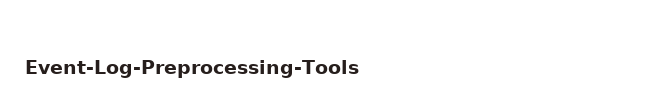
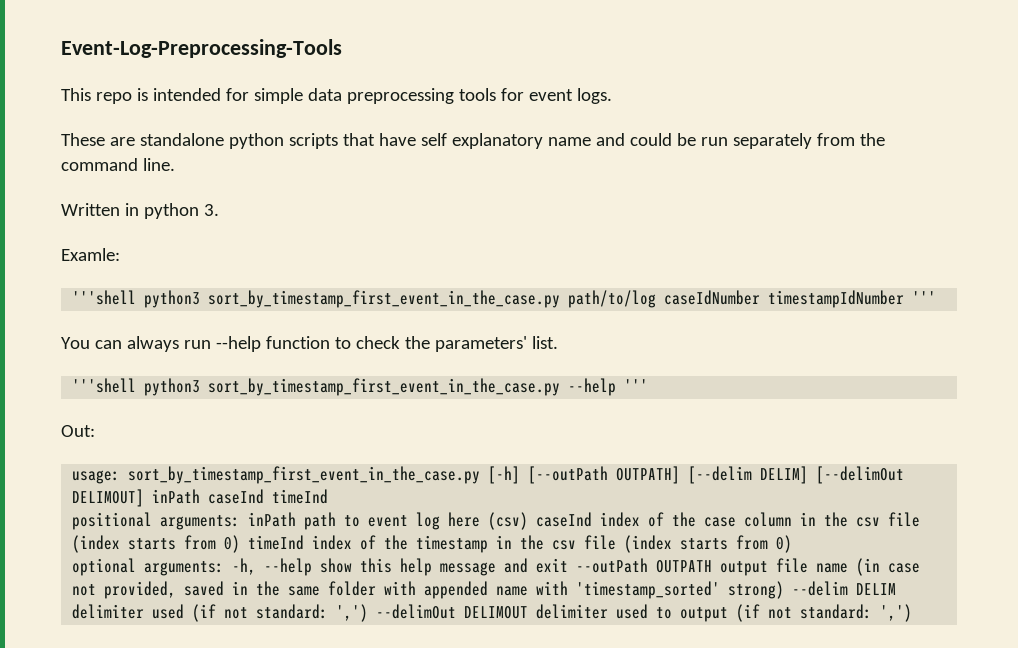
+ This repo is intended for simple data preprocessing tools for event logs.
+ These are standalone python scripts that have self explanatory name and could be run separately from the command line.
+ Written in python 3.
+ Examle:
+ '''shell python3 sort_by_timestamp_first_event_in_the_case.py path/to/log caseIdNumber timestampIdNumber '''
+ You can always run --help function to check the parameters' list.
+ '''shell python3 sort_by_timestamp_first_event_in_the_case.py --help '''
+ Out:
+ usage: sort_by_timestamp_first_event_in_the_case.py [-h] [--outPath OUTPATH] [--delim DELIM] [--delimOut DELIMOUT] inPath caseInd timeInd
+ positional arguments: inPath path to event log here (csv) caseInd index of the case column in the csv file (index starts from 0) timeInd index of the timestamp in the csv file (index starts from 0)
+ optional arguments: -h, --help show this help message and exit --outPath OUTPATH output file name (in case not provided, saved in the same folder with appended name with 'timestamp_sorted' strong) --delim DELIM delimiter used (if not standard: ',') --delimOut DELIMOUT delimiter used to output (if not standard: ',')

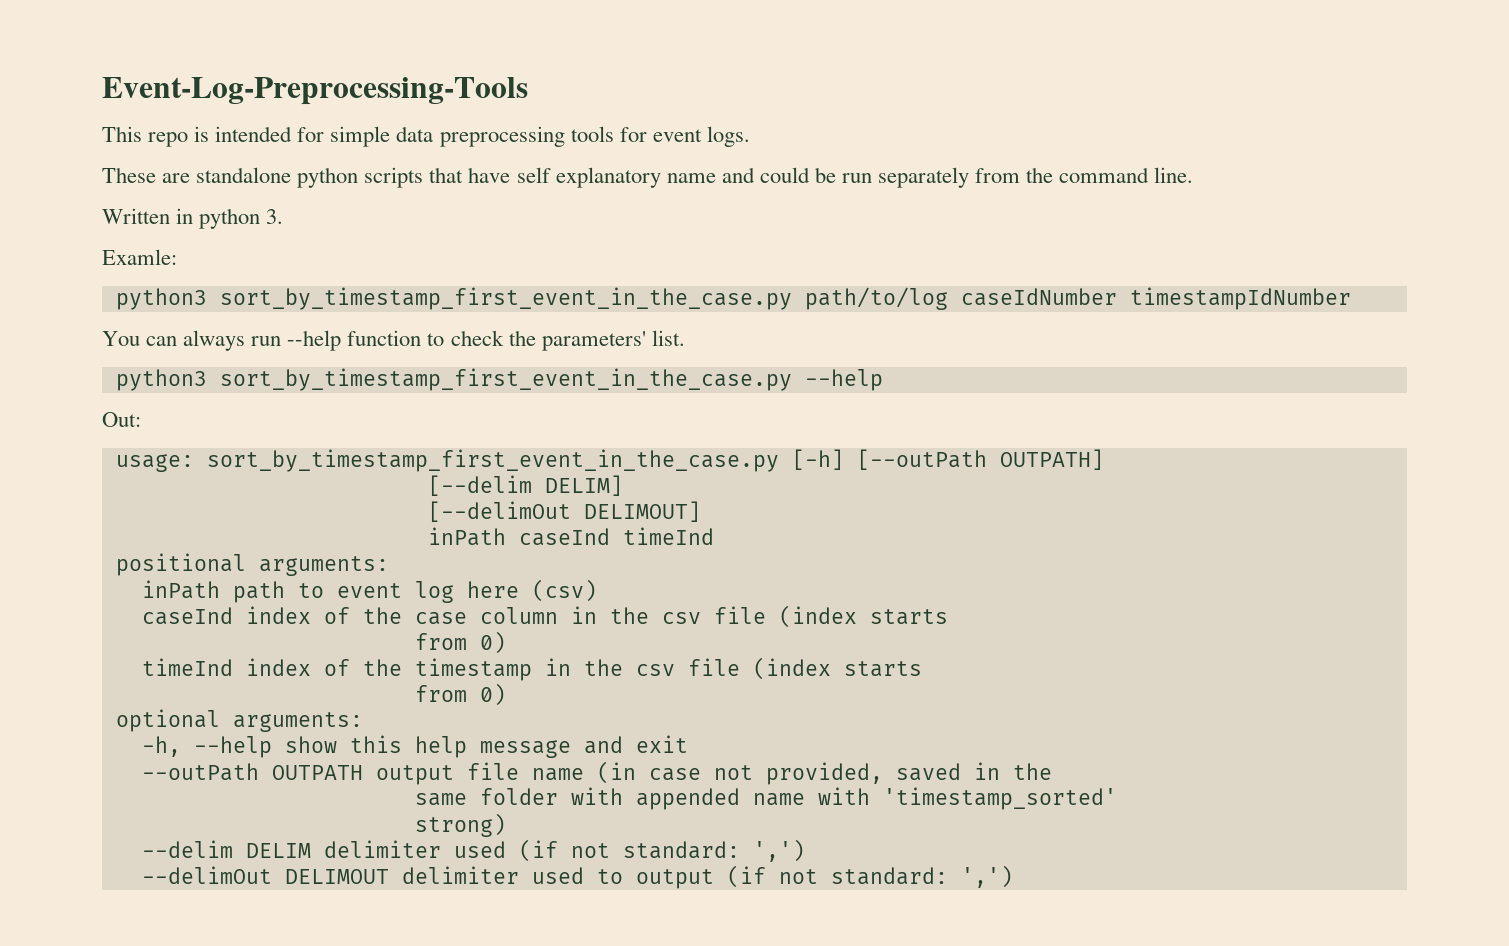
- '''shell python3 sort_by_timestamp_first_event_in_the_case.py path/to/log caseIdNumber timestampIdNumber '''
+ python3 sort_by_timestamp_first_event_in_the_case.py path/to/log caseIdNumber timestampIdNumber
- '''shell python3 sort_by_timestamp_first_event_in_the_case.py --help '''
+ python3 sort_by_timestamp_first_event_in_the_case.py --help
- usage: sort_by_timestamp_first_event_in_the_case.py [-h] [--outPath OUTPATH] [--delim DELIM] [--delimOut DELIMOUT] inPath caseInd timeInd
+ usage: sort_by_timestamp_first_event_in_the_case.py [-h] [--outPath OUTPATH]
+ [--delim DELIM]
+ [--delimOut DELIMOUT]
+ inPath caseInd timeInd
- positional arguments: inPath path to event log here (csv) caseInd index of the case column in the csv file (index starts from 0) timeInd index of the timestamp in the csv file (index starts from 0)
+ positional arguments:
+ inPath path to event log here (csv)
+ caseInd index of the case column in the csv file (index starts
+ from 0)
+ timeInd index of the timestamp in the csv file (index starts
+ from 0)
- optional arguments: -h, --help show this help message and exit --outPath OUTPATH output file name (in case not provided, saved in the same folder with appended name with 'timestamp_sorted' strong) --delim DELIM delimiter used (if not standard: ',') --delimOut DELIMOUT delimiter used to output (if not standard: ',')
+ optional arguments:
+ -h, --help show this help message and exit
+ --outPath OUTPATH output file name (in case not provided, saved in the
+ same folder with appended name with 'timestamp_sorted'
+ strong)
+ --delim DELIM delimiter used (if not standard: ',')
+ --delimOut DELIMOUT delimiter used to output (if not standard: ',')

